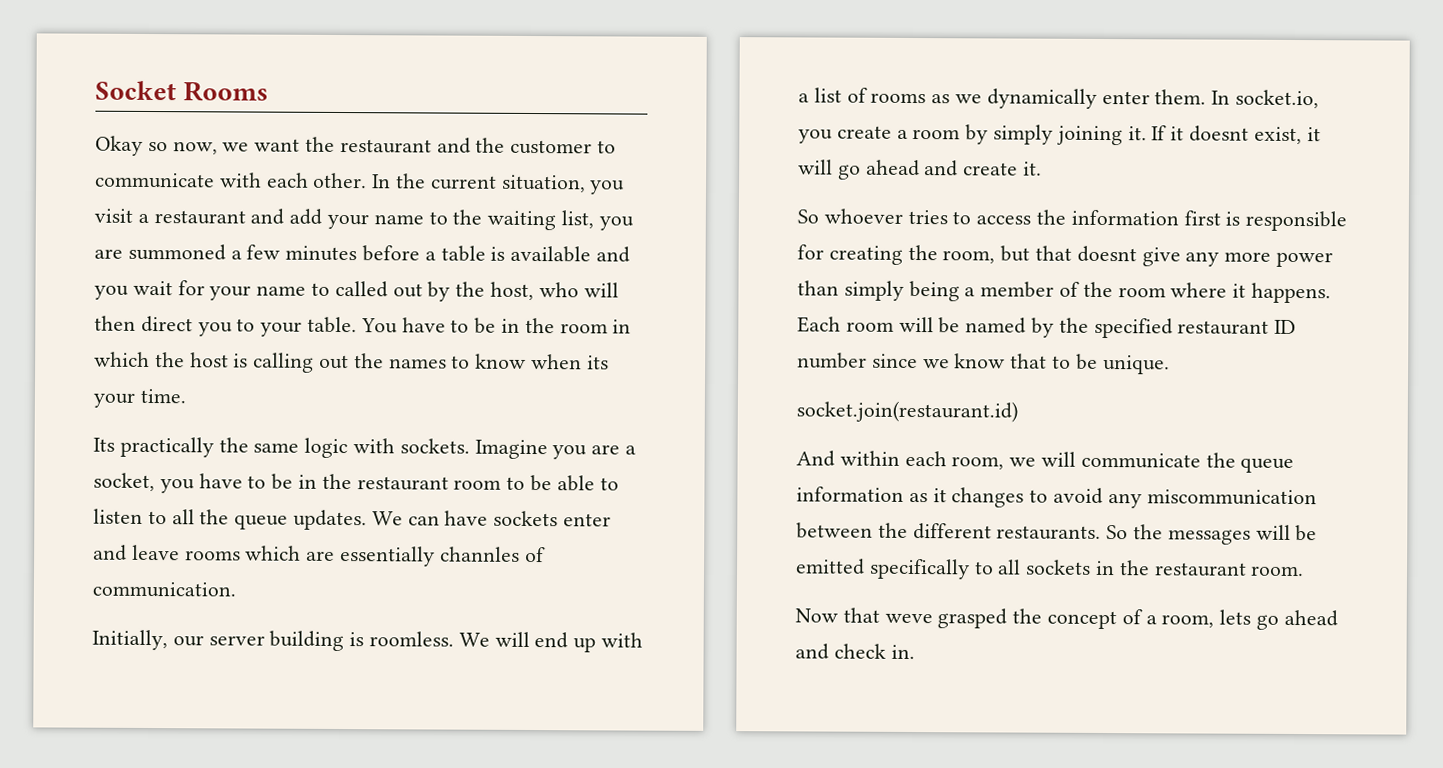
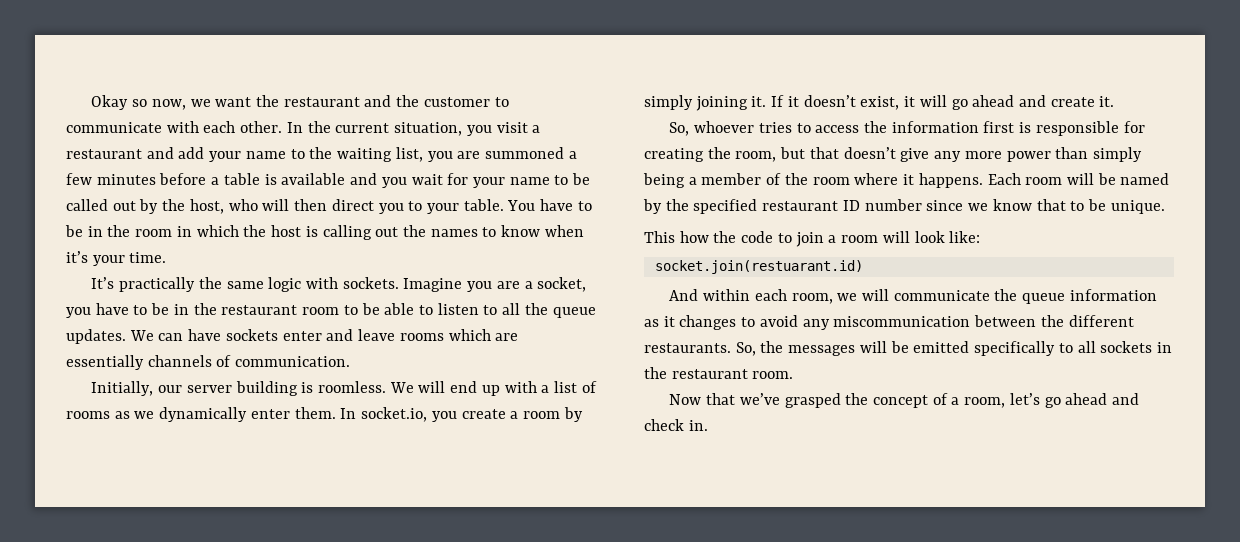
- Socket Rooms
- In the current situation, you visit a restaurant and add your name to the waiting list, you are summoned a few minutes before a table is available and you wait for your name to called out by the host, who will then direct you to your table.
+ In the current situation, you visit a restaurant and add your name to the waiting list, you are summoned a few minutes before a table is available and you wait for your name to be called out by the host, who will then direct you to your table.
- You have to be in the room in which the host is calling out the names to know when its your time.
+ You have to be in the room in which the host is calling out the names to know when it’s your time.
- Its practically the same logic with sockets.
+ It’s practically the same logic with sockets.
- We can have sockets enter and leave rooms which are essentially channles of communication.
+ We can have sockets enter and leave rooms which are essentially channels of communication.
- If it doesnt exist, it will go ahead and create it.
+ If it doesn’t exist, it will go ahead and create it.
- So whoever tries to access the information first is responsible for creating the room, but that doesnt give any more power than simply being a member of the room where it happens.
+ So, whoever tries to access the information first is responsible for creating the room, but that doesn’t give any more power than simply being a member of the room where it happens.
- socket.join(restaurant.id)
+ This how the code to join a room will look like:
+ socket.join(restuarant.id)
- So the messages will be emitted specifically to all sockets in the restaurant room.
+ So, the messages will be emitted specifically to all sockets in the restaurant room.
- Now that weve grasped the concept of a room, lets go ahead and check in.
+ Now that we’ve grasped the concept of a room, let’s go ahead and check in.

